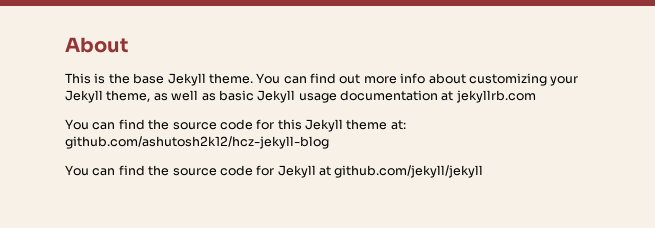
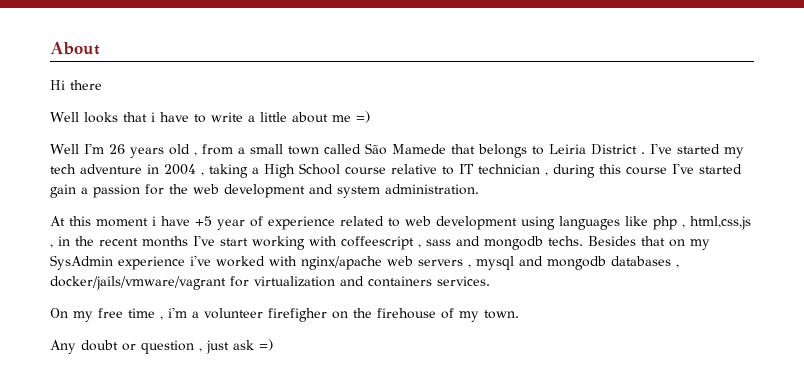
- This is the base Jekyll theme. You can find out more info about customizing your Jekyll theme, as well as basic Jekyll usage documentation at jekyllrb.com
- You can find the source code for this Jekyll theme at: github.com/ashutosh2k12/hcz-jekyll-blog
- You can find the source code for Jekyll at github.com/jekyll/jekyll
+ Hi there
+ Well looks that i have to write a little about me =)
+ Well I'm 26 years old , from a small town called São Mamede that belongs to Leiria District . I've started my tech adventure in 2004 , taking a High School course relative to IT technician , during this course I've started gain a passion for the web development and system administration.
+ At this moment i have +5 year of experience related to web development using languages like php , html,css,js , in the recent months I've start working with coffeescript , sass and mongodb techs. Besides that on my SysAdmin experience i've worked with nginx/apache web servers , mysql and mongodb databases , docker/jails/vmware/vagrant for virtualization and containers services.
+ On my free time , i'm a volunteer firefigher on the firehouse of my town.
+ Any doubt or question , just ask =)

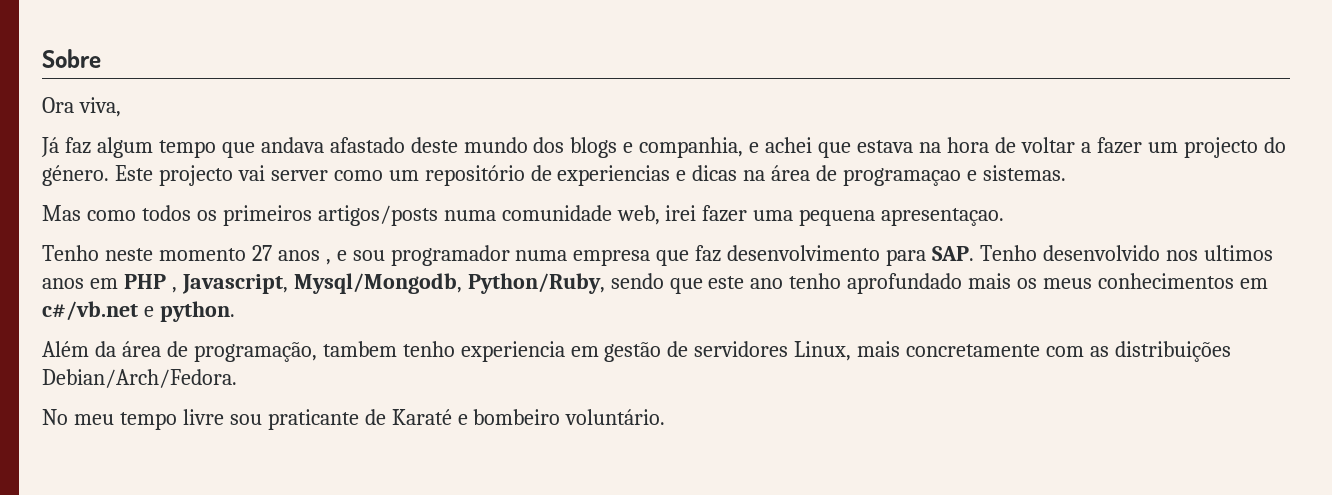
- About
- Hi there
- Well looks that i have to write a little about me =)
- Well I'm 26 years old , from a small town called São Mamede that belongs to Leiria District . I've started my tech adventure in 2004 , taking a High School course relative to IT technician , during this course I've started gain a passion for the web development and system administration.
- At this moment i have +5 year of experience related to web development using languages like php , html,css,js , in the recent months I've start working with coffeescript , sass and mongodb techs. Besides that on my SysAdmin experience i've worked with nginx/apache web servers , mysql and mongodb databases , docker/jails/vmware/vagrant for virtualization and containers services.
- On my free time , i'm a volunteer firefigher on the firehouse of my town.
- Any doubt or question , just ask =)
+ Sobre
+ Ora viva,
+ Já faz algum tempo que andava afastado deste mundo dos blogs e companhia, e achei que estava na hora de voltar a fazer um projecto do género. Este projecto vai server como um repositório de experiencias e dicas na área de programaçao e sistemas.
+ Mas como todos os primeiros artigos/posts numa comunidade web, irei fazer uma pequena apresentaçao.
+ Tenho neste momento 27 anos , e sou programador numa empresa que faz desenvolvimento para SAP. Tenho desenvolvido nos ultimos anos em PHP , Javascript, Mysql/Mongodb, Python/Ruby, sendo que este ano tenho aprofundado mais os meus conhecimentos em c#/vb.net e python.
+ Além da área de programação, tambem tenho experiencia em gestão de servidores Linux, mais concretamente com as distribuições Debian/Arch/Fedora.
+ No meu tempo livre sou praticante de Karaté e bombeiro voluntário.

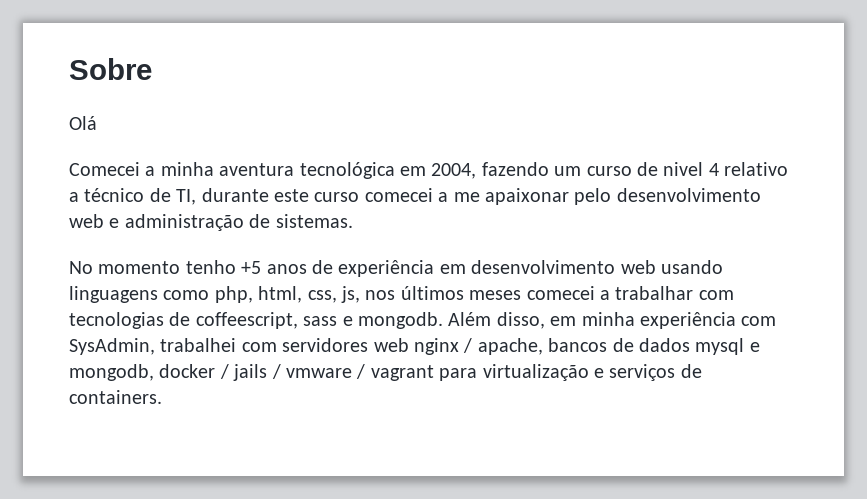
- Ora viva,
- Já faz algum tempo que andava afastado deste mundo dos blogs e companhia, e achei que estava na hora de voltar a fazer um projecto do género. Este projecto vai server como um repositório de experiencias e dicas na área de programaçao e sistemas.
- Mas como todos os primeiros artigos/posts numa comunidade web, irei fazer uma pequena apresentaçao.
- Tenho neste momento 27 anos , e sou programador numa empresa que faz desenvolvimento para SAP. Tenho desenvolvido nos ultimos anos em PHP , Javascript, Mysql/Mongodb, Python/Ruby, sendo que este ano tenho aprofundado mais os meus conhecimentos em c#/vb.net e python.
- Além da área de programação, tambem tenho experiencia em gestão de servidores Linux, mais concretamente com as distribuições Debian/Arch/Fedora.
- No meu tempo livre sou praticante de Karaté e bombeiro voluntário.
+ Olá
+ Comecei a minha aventura tecnológica em 2004, fazendo um curso de nivel 4 relativo a técnico de TI, durante este curso comecei a me apaixonar pelo desenvolvimento web e administração de sistemas.
+ No momento tenho +5 anos de experiência em desenvolvimento web usando linguagens como php, html, css, js, nos últimos meses comecei a trabalhar com tecnologias de coffeescript, sass e mongodb. Além disso, em minha experiência com SysAdmin, trabalhei com servidores web nginx / apache, bancos de dados mysql e mongodb, docker / jails / vmware / vagrant para virtualização e serviços de containers.

